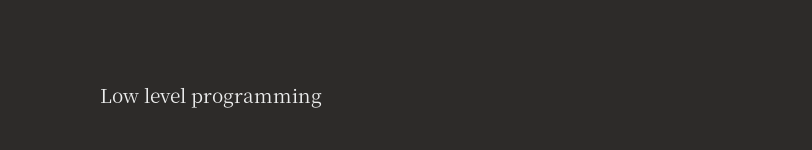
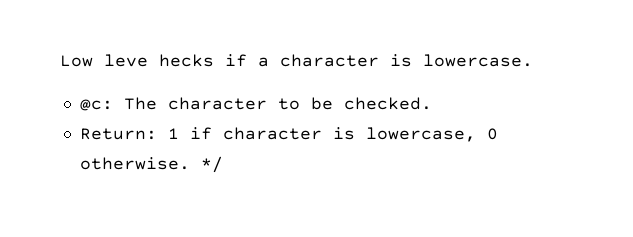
- Low level programming
+ Low leve hecks if a character is lowercase.
+ @c: The character to be checked.
+ Return: 1 if character is lowercase, 0 otherwise. */

